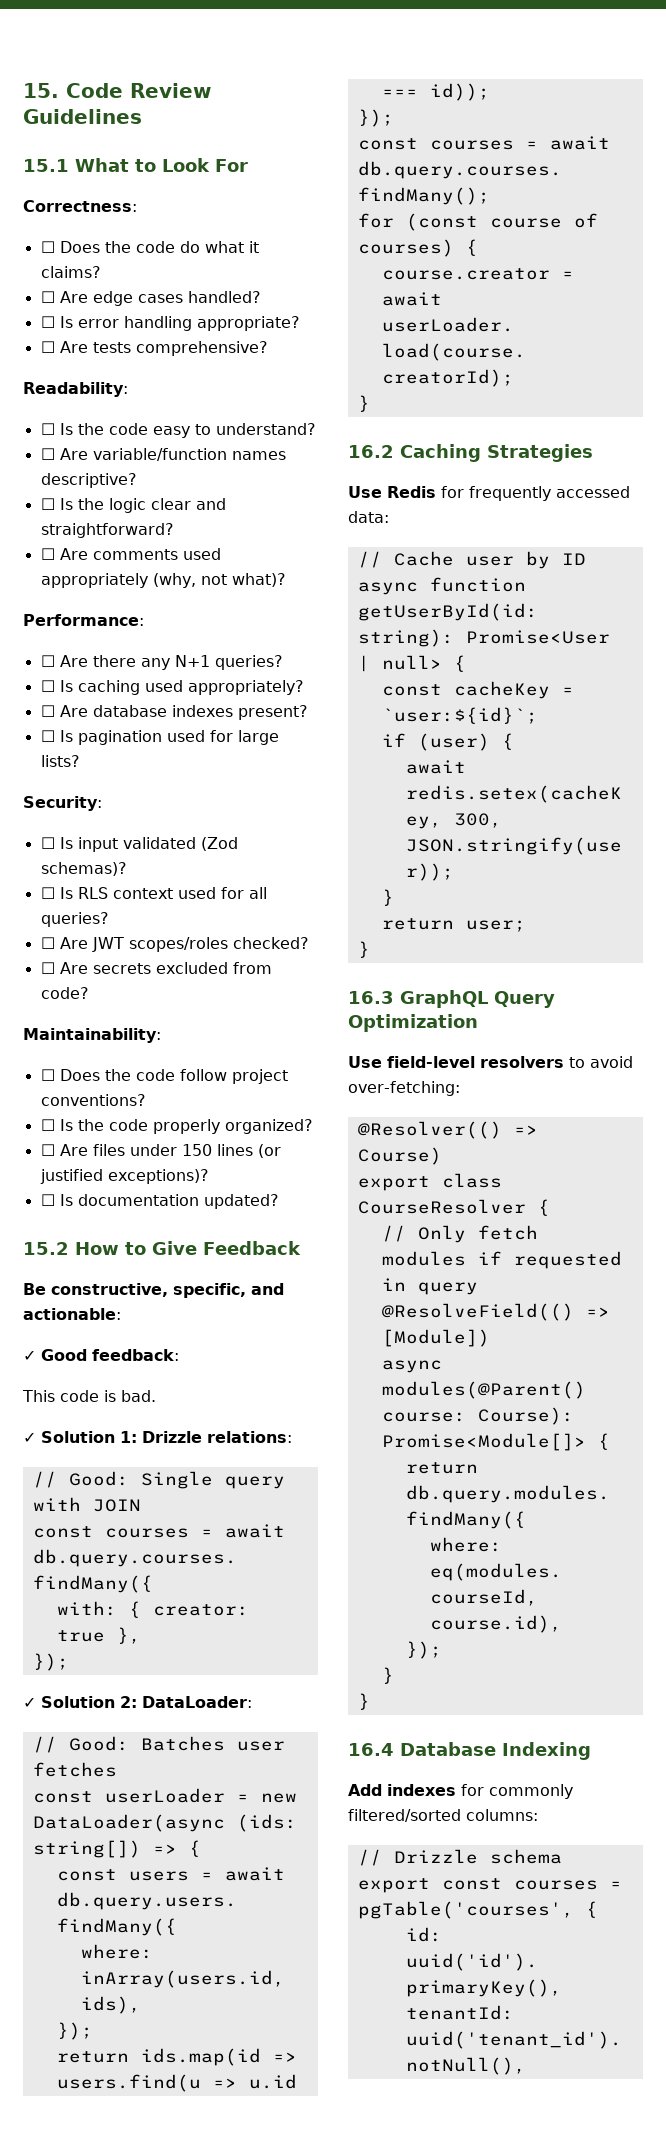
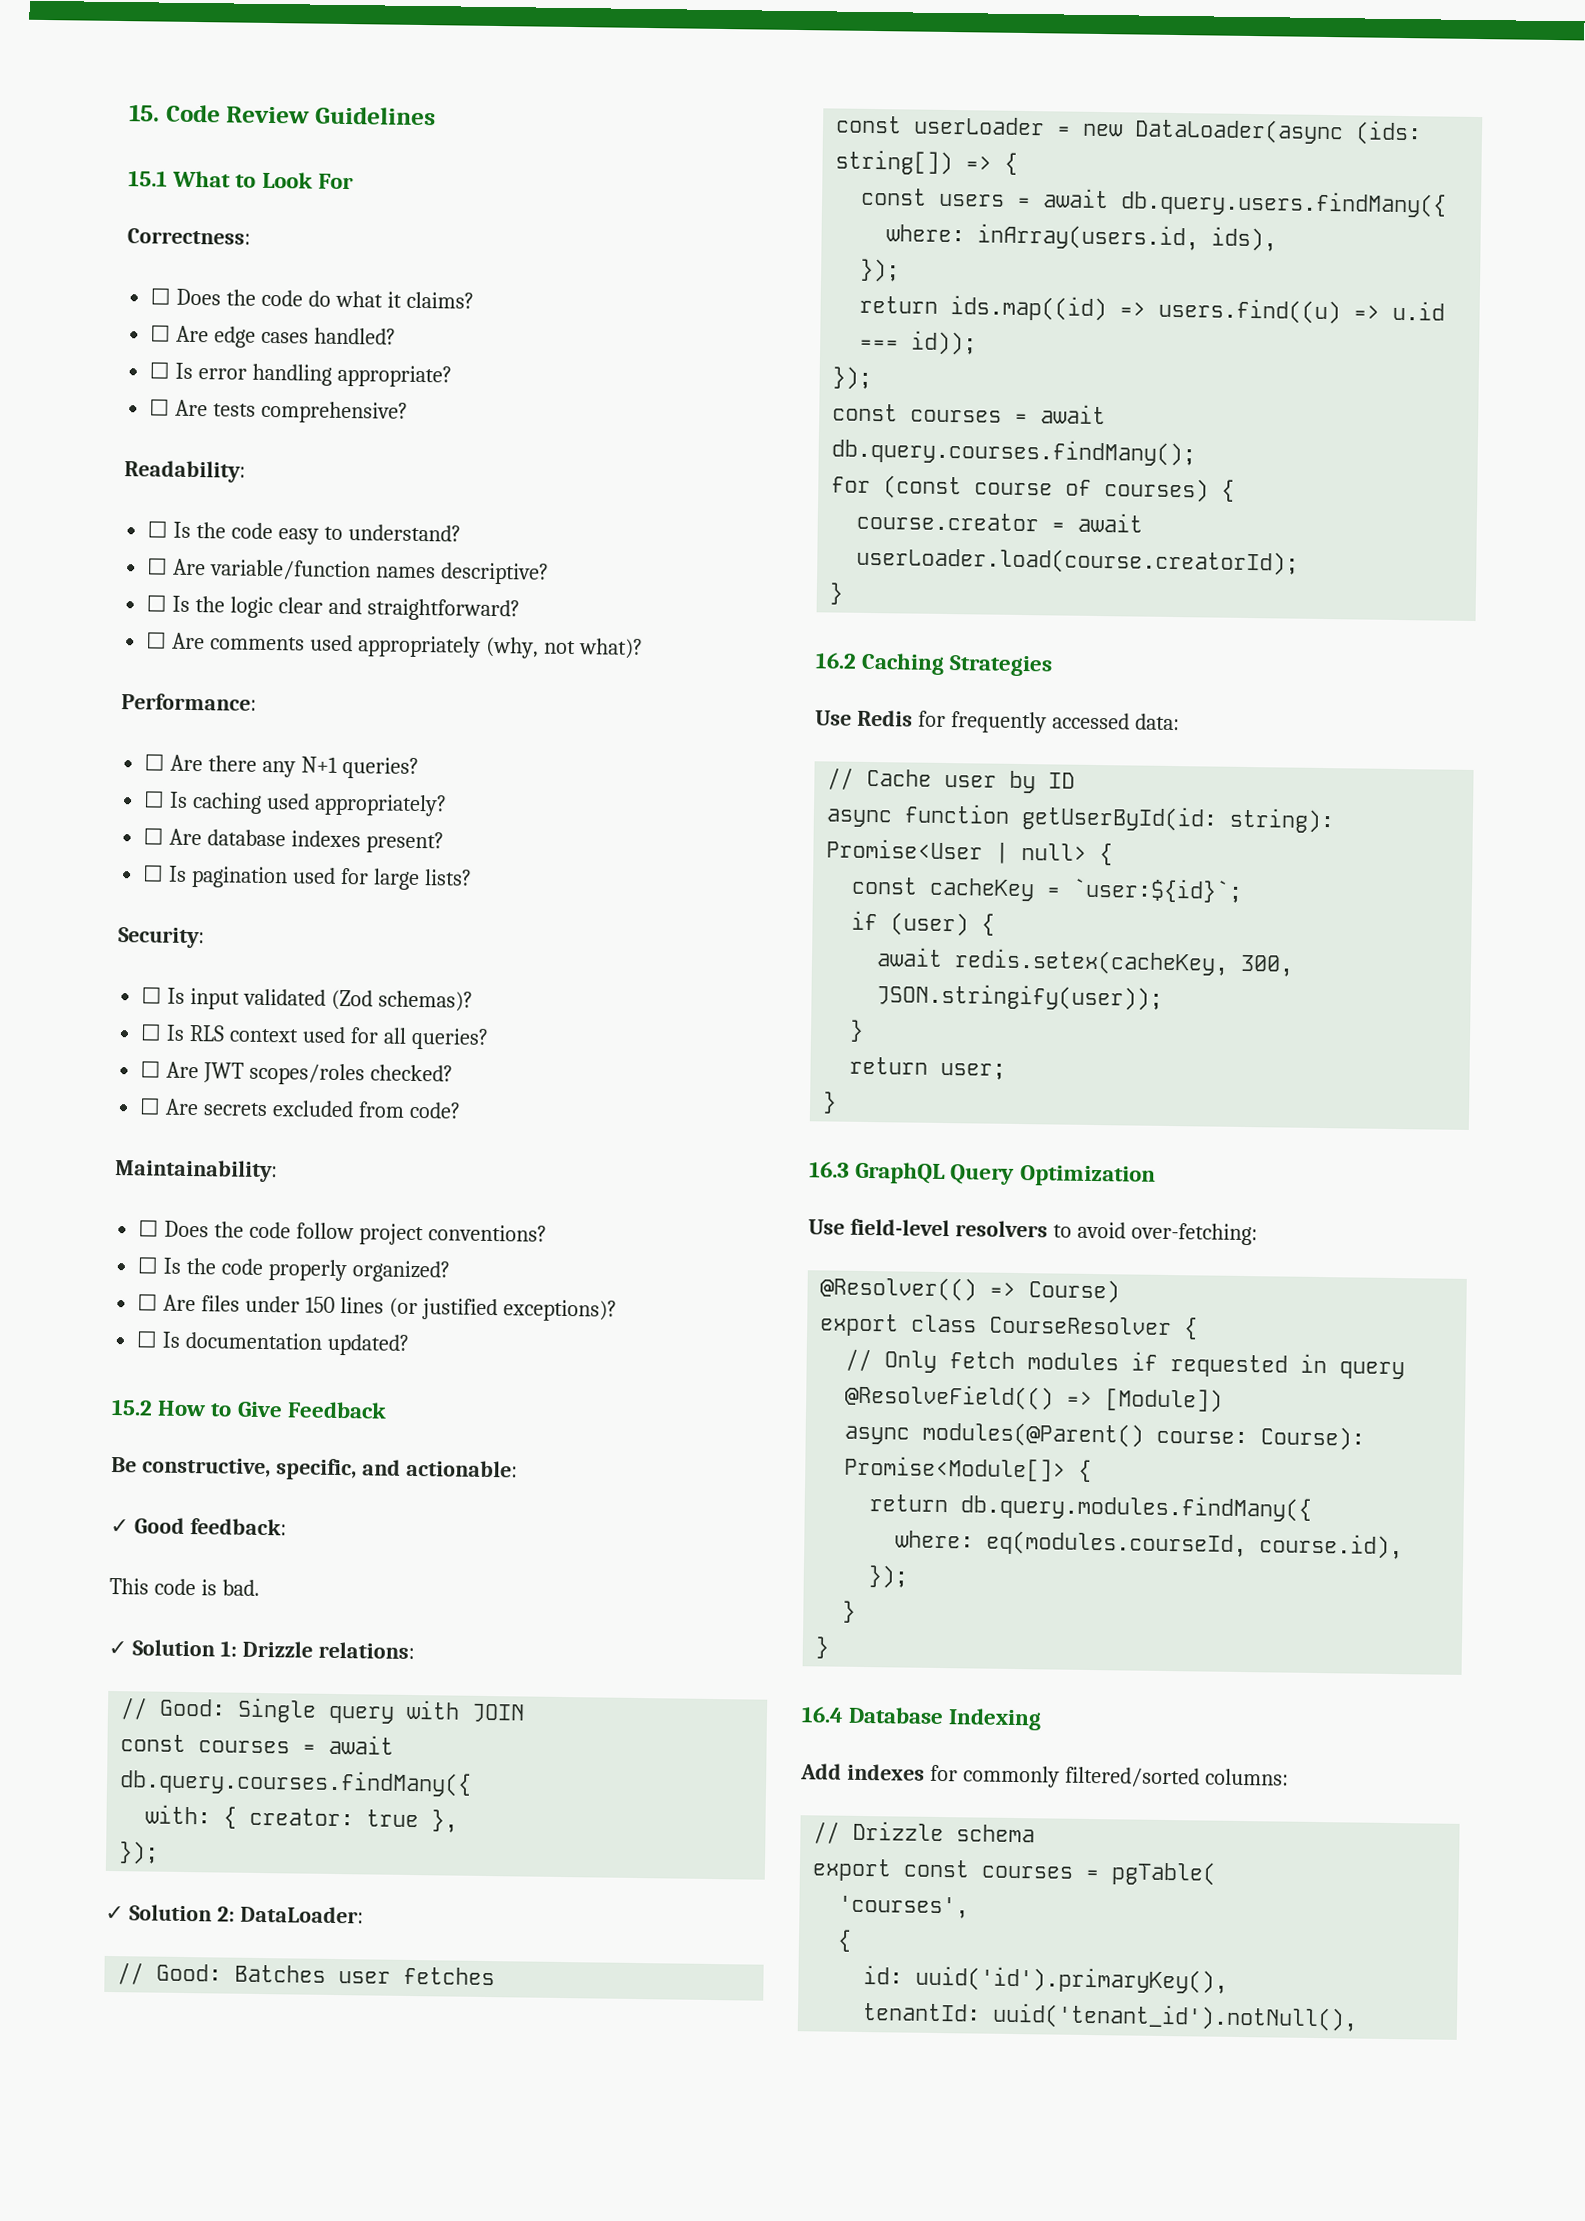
- return ids.map(id => users.find(u => u.id === id));
+ return ids.map((id) => users.find((u) => u.id === id));
- export const courses = pgTable('courses', {
+ export const courses = pgTable(
+ 'courses',
+ {

